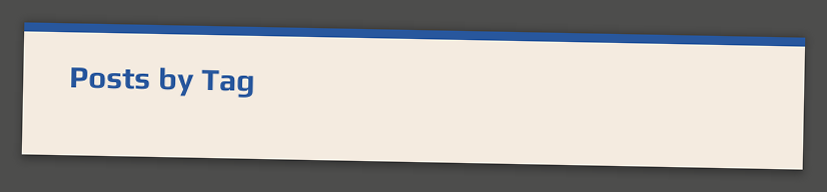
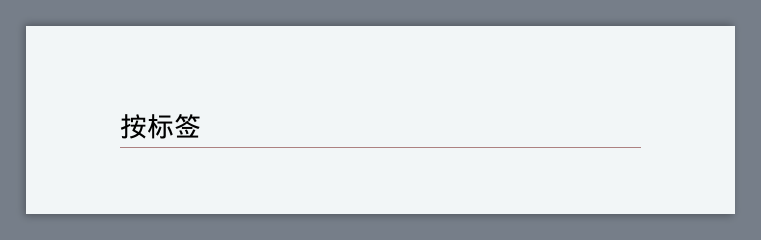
- Posts by Tag
+ 按标签

